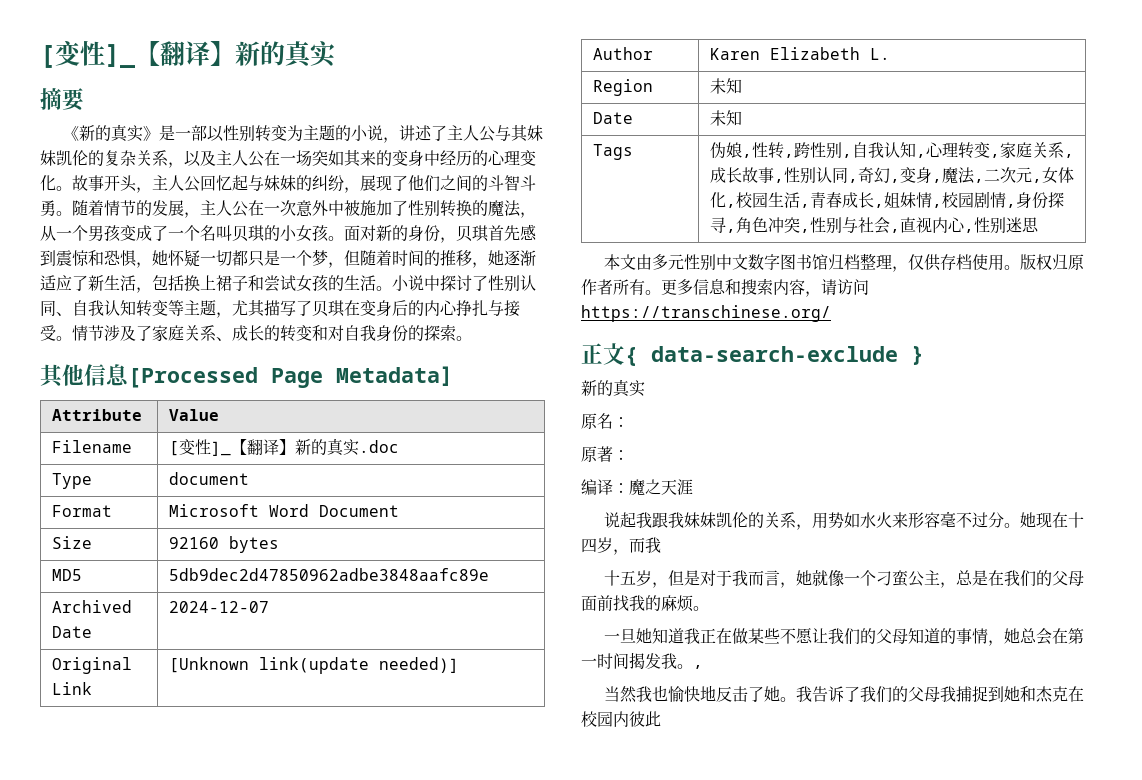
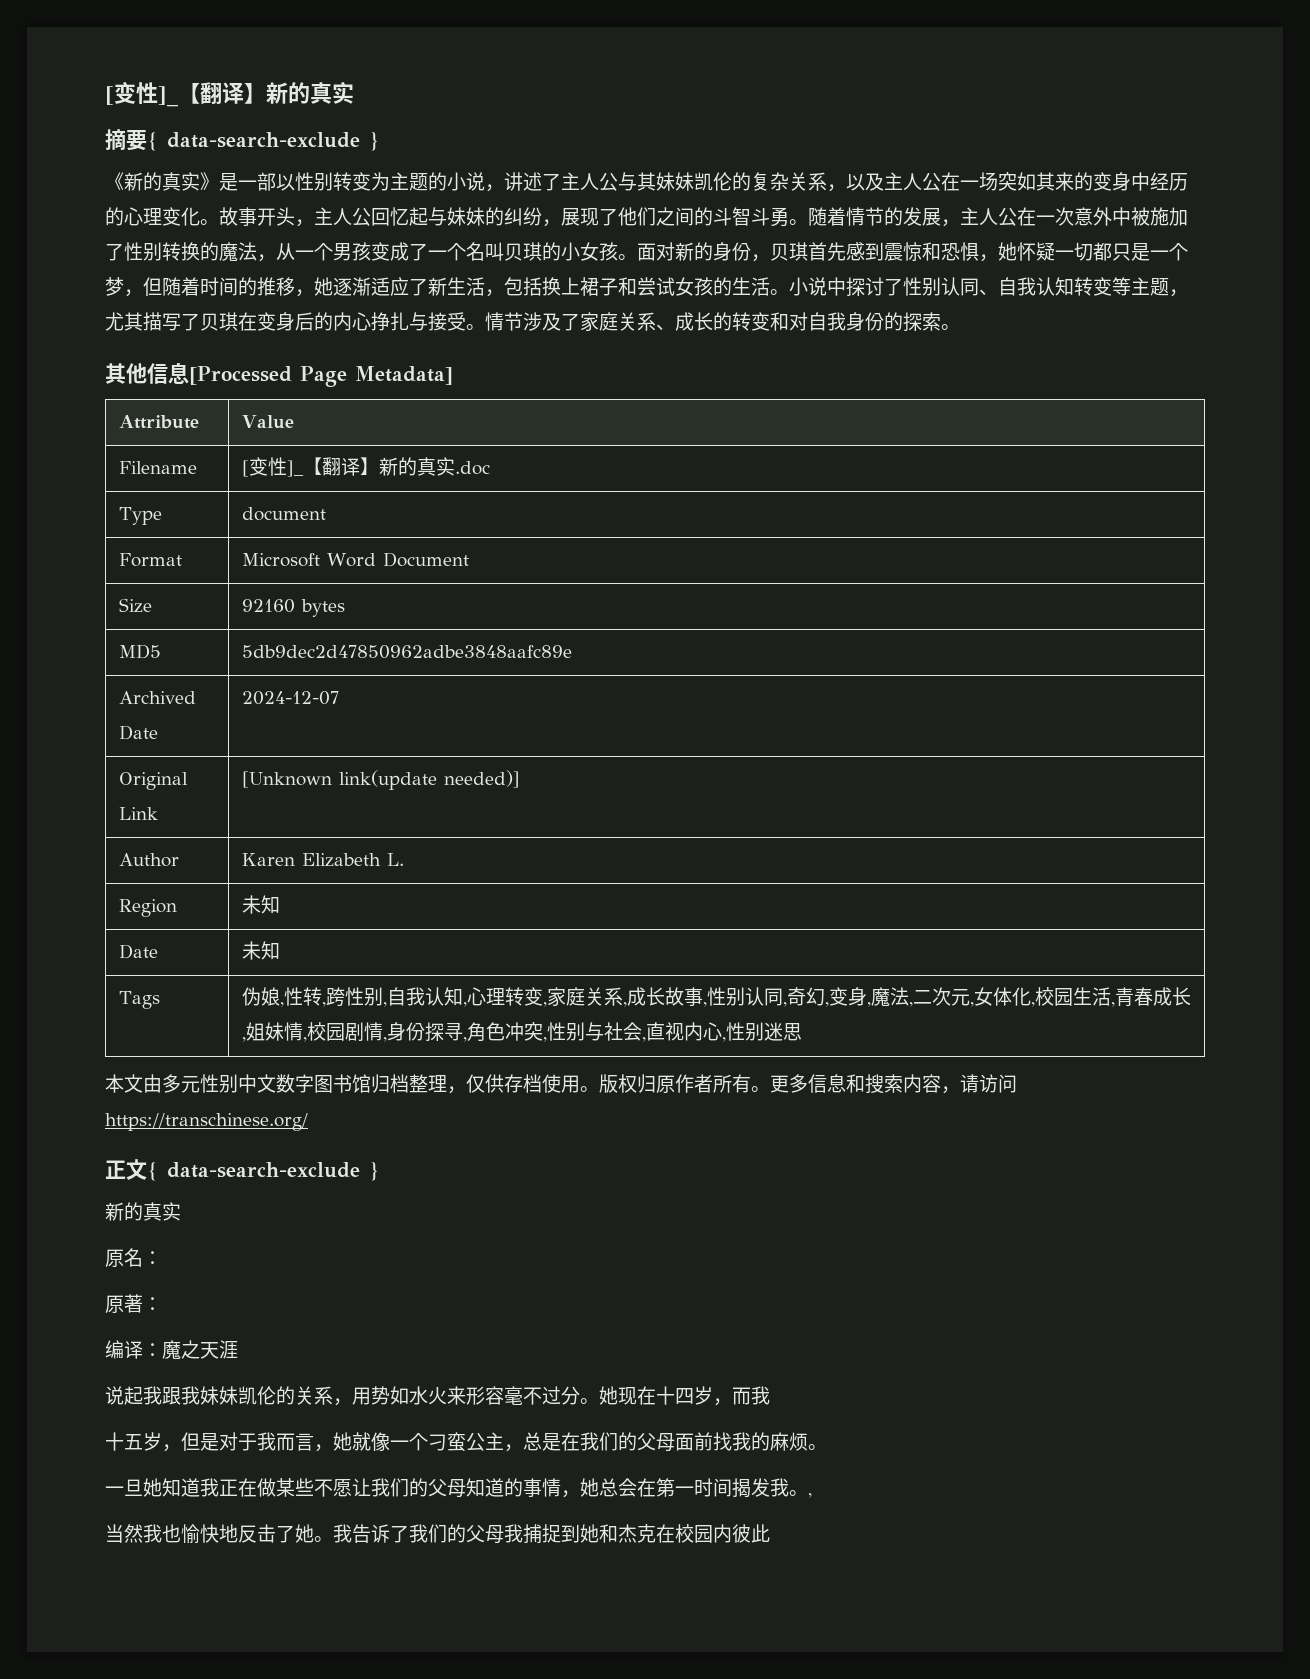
- 摘要
+ 摘要{ data-search-exclude }

